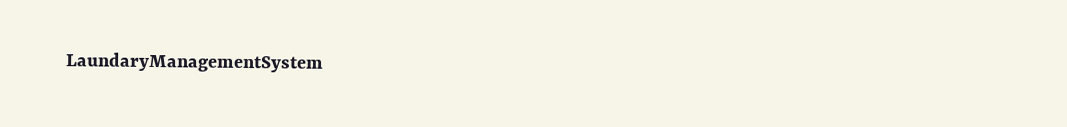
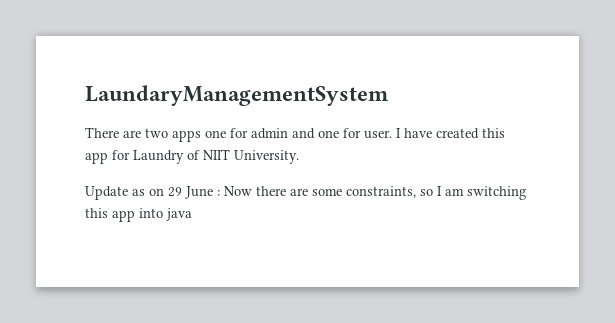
+ There are two apps one for admin and one for user. I have created this app for Laundry of NIIT University.
+ Update as on 29 June : Now there are some constraints, so I am switching this app into java

